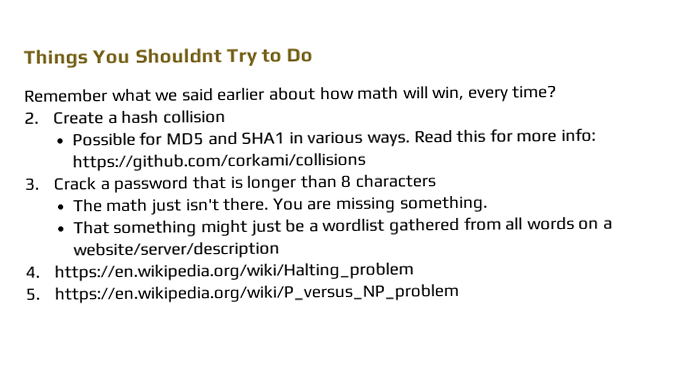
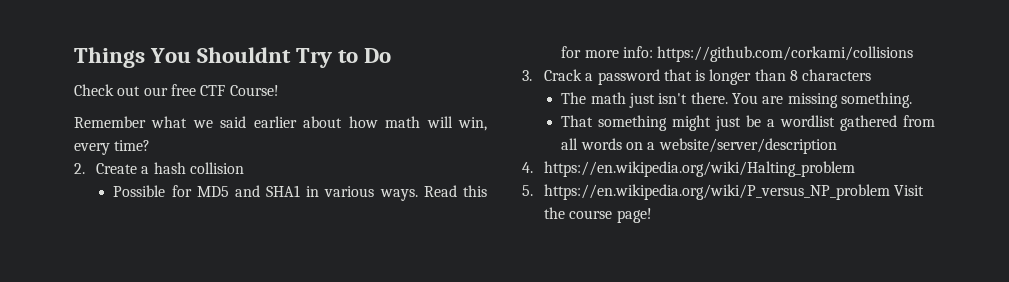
+ Check out our free CTF Course!
- 5. https://en.wikipedia.org/wiki/P_versus_NP_problem
+ 5. https://en.wikipedia.org/wiki/P_versus_NP_problem Visit the course page!

